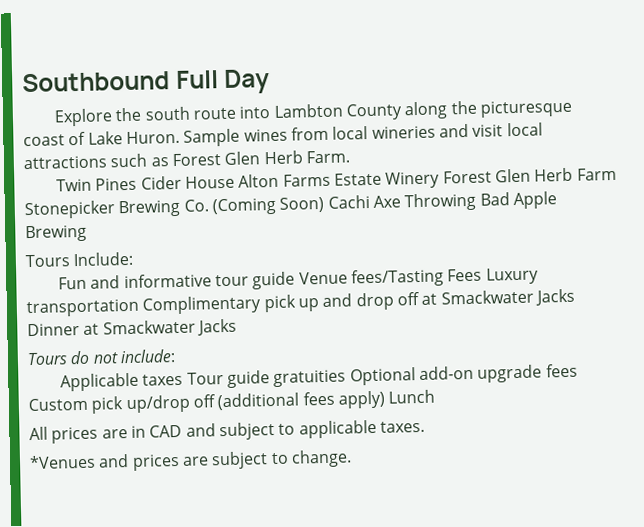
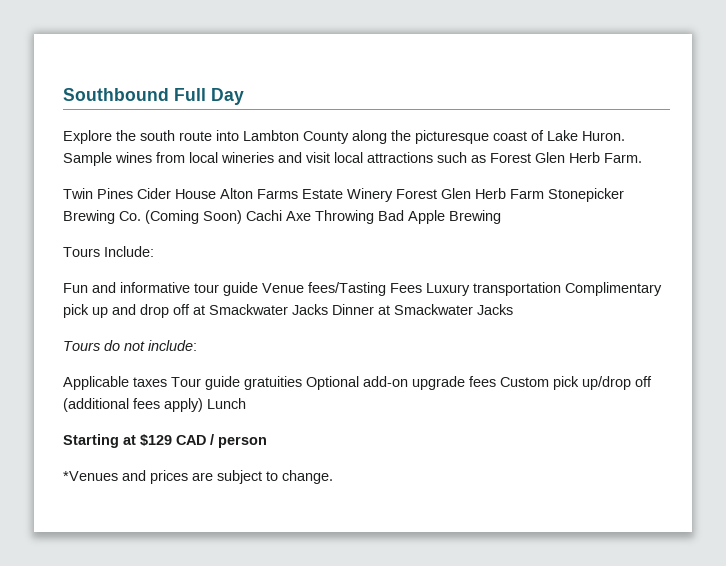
- All prices are in CAD and subject to applicable taxes.
+ Starting at $129 CAD / person

